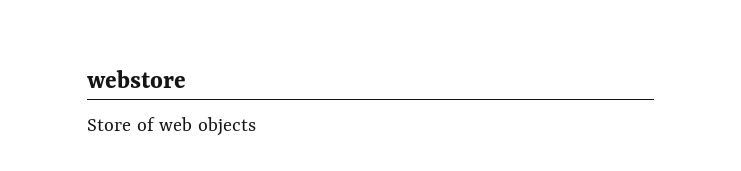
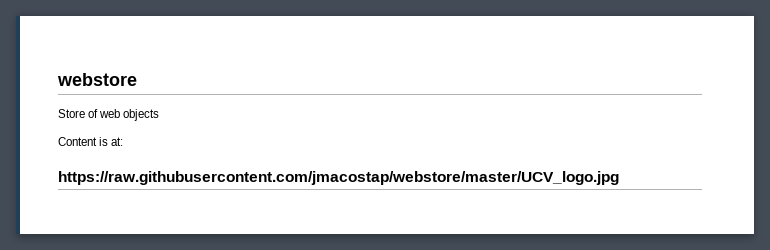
+ Content is at:
+ https://raw.githubusercontent.com/jmacostap/webstore/master/UCV_logo.jpg

